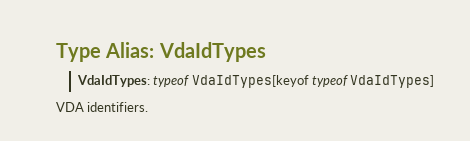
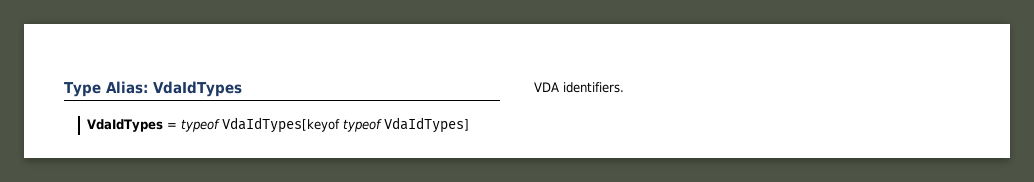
- VdaIdTypes: typeof VdaIdTypes[keyof typeof VdaIdTypes]
+ VdaIdTypes = typeof VdaIdTypes[keyof typeof VdaIdTypes]

